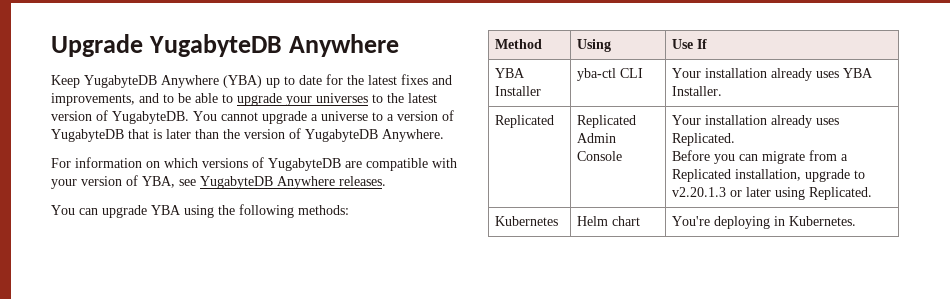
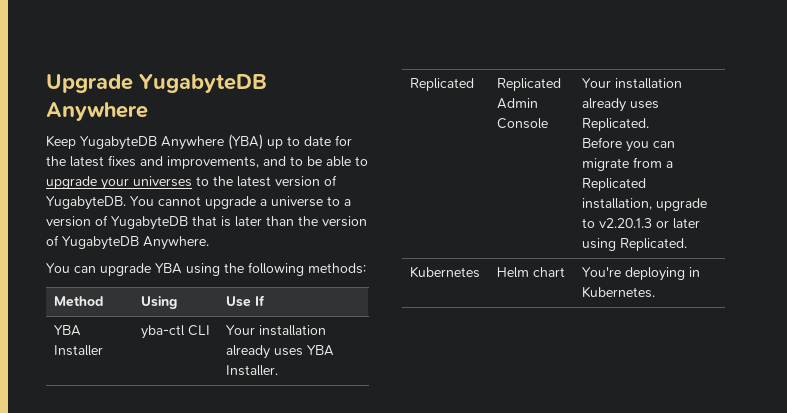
- For information on which versions of YugabyteDB are compatible with your version of YBA, see YugabyteDB Anywhere releases.

